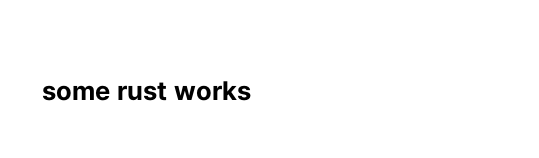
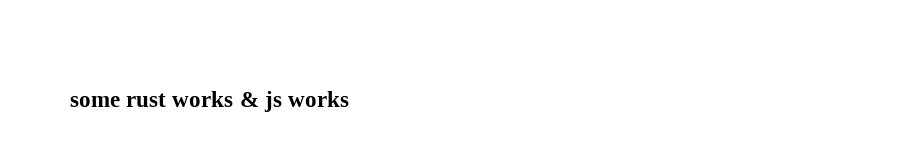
- some rust works
+ some rust works & js works

